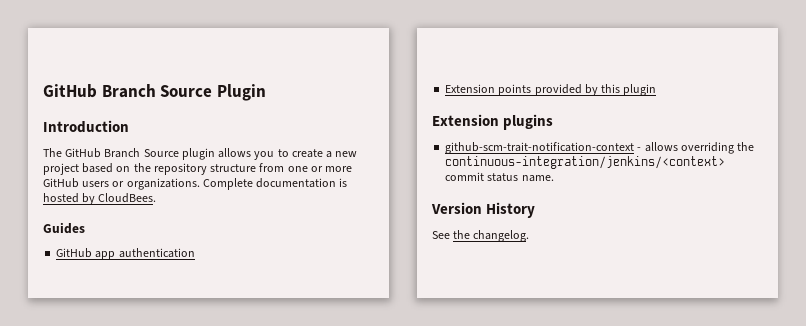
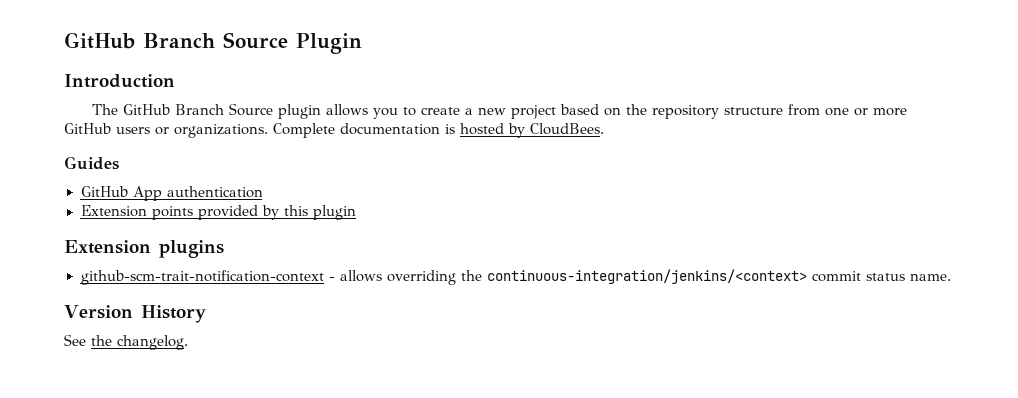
- GitHub app authentication
+ GitHub App authentication

